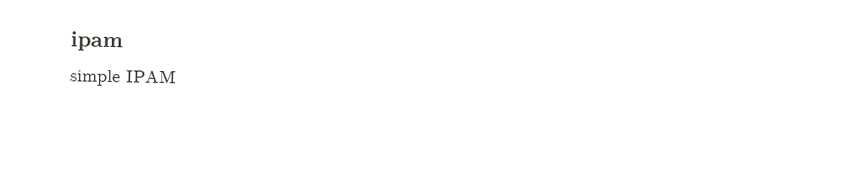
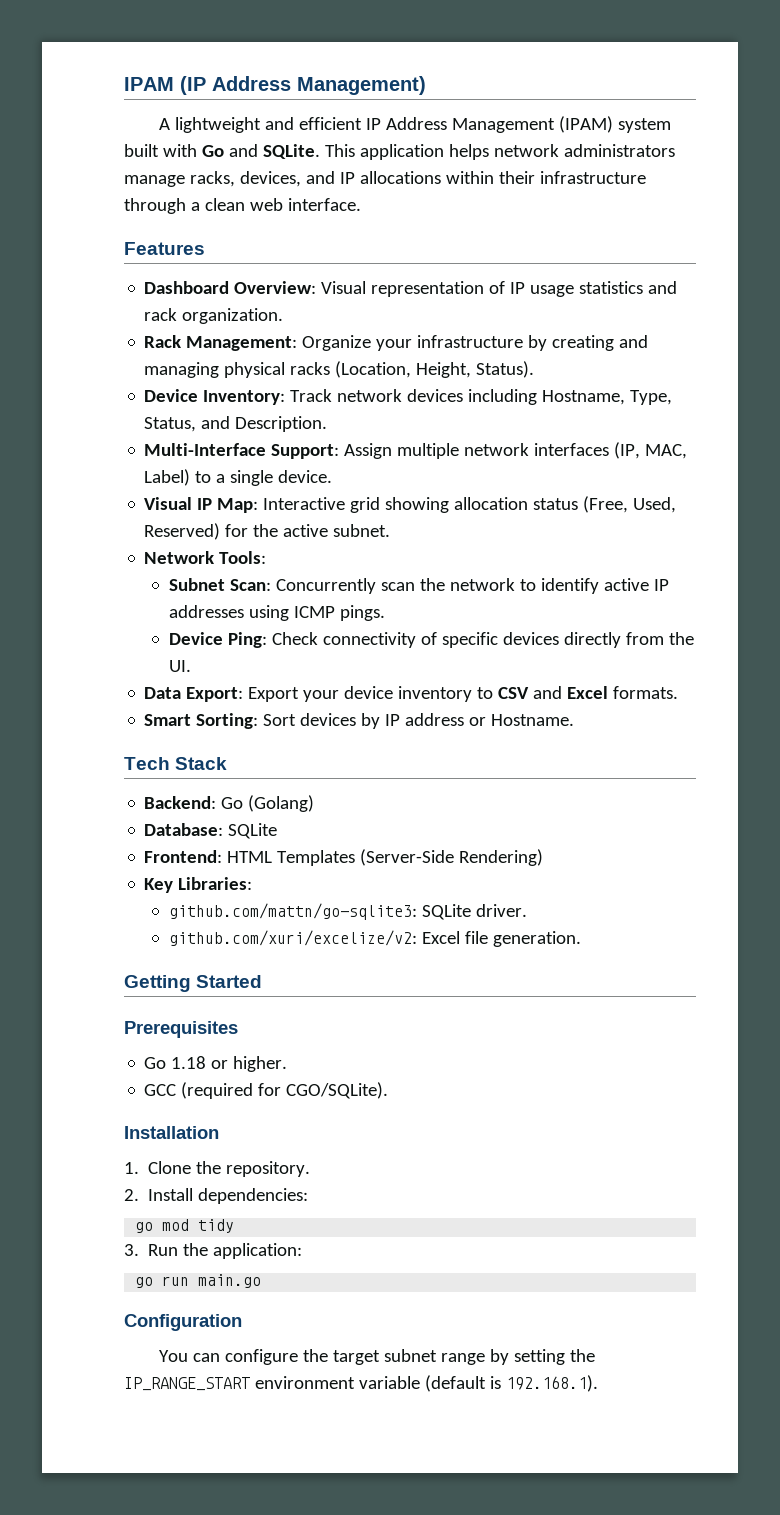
- ipam
- simple IPAM
+ IPAM (IP Address Management)
+ A lightweight and efficient IP Address Management (IPAM) system built with Go and SQLite. This application helps network administrators manage racks, devices, and IP allocations within their infrastructure through a clean web interface.
+ Features
+ Dashboard Overview: Visual representation of IP usage statistics and rack organization.
+ Rack Management: Organize your infrastructure by creating and managing physical racks (Location, Height, Status).
+ Device Inventory: Track network devices including Hostname, Type, Status, and Description.
+ Multi-Interface Support: Assign multiple network interfaces (IP, MAC, Label) to a single device.
+ Visual IP Map: Interactive grid showing allocation status (Free, Used, Reserved) for the active subnet.
+ Network Tools:
+ Subnet Scan: Concurrently scan the network to identify active IP addresses using ICMP pings.
+ Device Ping: Check connectivity of specific devices directly from the UI.
+ Data Export: Export your device inventory to CSV and Excel formats.
+ Smart Sorting: Sort devices by IP address or Hostname.
+ Tech Stack
+ Backend: Go (Golang)
+ Database: SQLite
+ Frontend: HTML Templates (Server-Side Rendering)
+ Key Libraries:
+ github.com/mattn/go-sqlite3: SQLite driver.
+ github.com/xuri/excelize/v2: Excel file generation.
+ Getting Started
+ Prerequisites
+ Go 1.18 or higher.
+ GCC (required for CGO/SQLite).
+ Installation
+ 1. Clone the repository.
+ 2. Install dependencies:
+ go mod tidy
+ 3. Run the application:
+ go run main.go
+ Configuration
+ You can configure the target subnet range by setting the IP_RANGE_START environment variable (default is 192.168.1).

